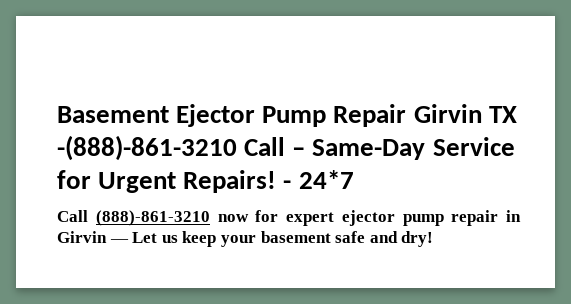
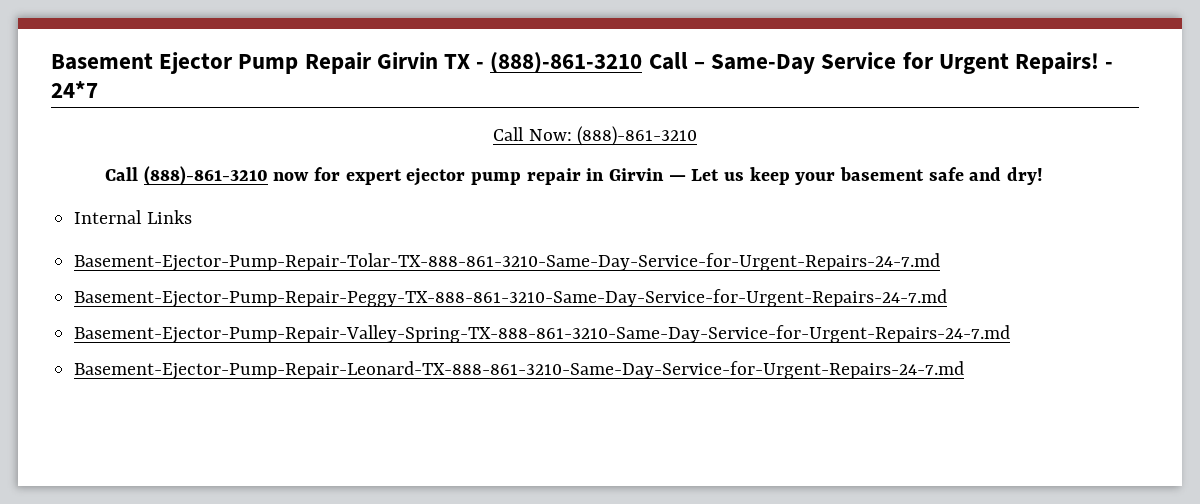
- Basement Ejector Pump Repair Girvin TX -(888)-861-3210 Call – Same-Day Service for Urgent Repairs!
+ Basement Ejector Pump Repair Girvin TX - (888)-861-3210 Call – Same-Day Service for Urgent Repairs!
+ Call Now: (888)-861-3210
+ Internal Links
+ Basement-Ejector-Pump-Repair-Tolar-TX-888-861-3210-Same-Day-Service-for-Urgent-Repairs-24-7.md
+ Basement-Ejector-Pump-Repair-Peggy-TX-888-861-3210-Same-Day-Service-for-Urgent-Repairs-24-7.md
+ Basement-Ejector-Pump-Repair-Valley-Spring-TX-888-861-3210-Same-Day-Service-for-Urgent-Repairs-24-7.md
+ Basement-Ejector-Pump-Repair-Leonard-TX-888-861-3210-Same-Day-Service-for-Urgent-Repairs-24-7.md

